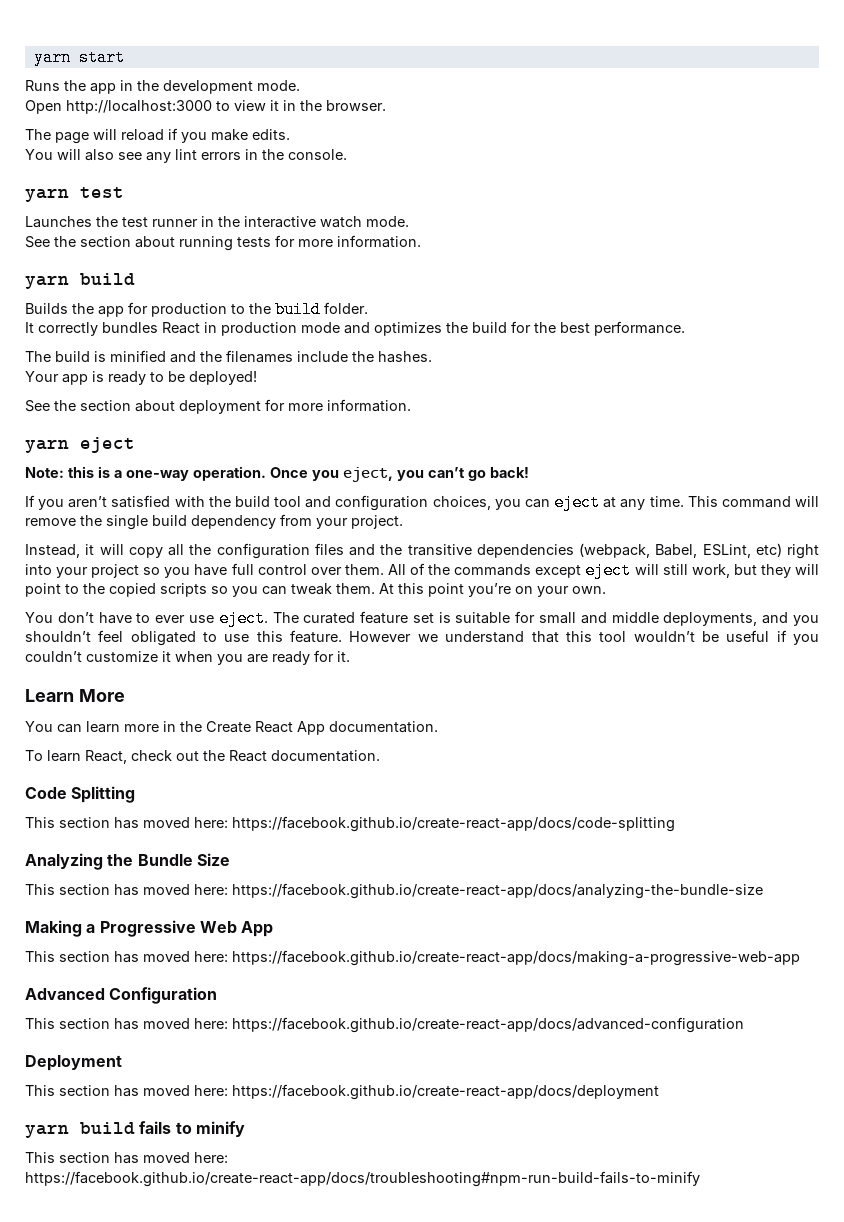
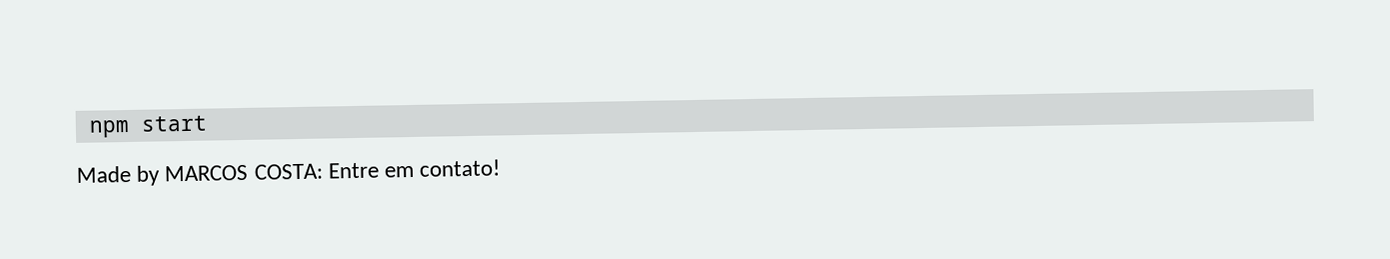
- yarn start
+ npm start
- Runs the app in the development mode.
- Open http://localhost:3000 to view it in the browser.
- The page will reload if you make edits.
- You will also see any lint errors in the console.
- yarn test
- Launches the test runner in the interactive watch mode.
- See the section about running tests for more information.
- yarn build
- Builds the app for production to the build folder.
- It correctly bundles React in production mode and optimizes the build for the best performance.
- The build is minified and the filenames include the hashes.
- Your app is ready to be deployed!
- See the section about deployment for more information.
- yarn eject
- Note: this is a one-way operation. Once you eject, you can’t go back!
- If you aren’t satisfied with the build tool and configuration choices, you can eject at any time. This command will remove the single build dependency from your project.
- Instead, it will copy all the configuration files and the transitive dependencies (webpack, Babel, ESLint, etc) right into your project so you have full control over them. All of the commands except eject will still work, but they will point to the copied scripts so you can tweak them. At this point you’re on your own.
- You don’t have to ever use eject. The curated feature set is suitable for small and middle deployments, and you shouldn’t feel obligated to use this feature. However we understand that this tool wouldn’t be useful if you couldn’t customize it when you are ready for it.
- Learn More
- You can learn more in the Create React App documentation.
- To learn React, check out the React documentation.
- Code Splitting
- This section has moved here: https://facebook.github.io/create-react-app/docs/code-splitting
- Analyzing the Bundle Size
- This section has moved here: https://facebook.github.io/create-react-app/docs/analyzing-the-bundle-size
- Making a Progressive Web App
- This section has moved here: https://facebook.github.io/create-react-app/docs/making-a-progressive-web-app
- Advanced Configuration
- This section has moved here: https://facebook.github.io/create-react-app/docs/advanced-configuration
- Deployment
- This section has moved here: https://facebook.github.io/create-react-app/docs/deployment
- yarn build fails to minify
- This section has moved here: https://facebook.github.io/create-react-app/docs/troubleshooting#npm-run-build-fails-to-minify
+ Made by MARCOS COSTA: Entre em contato!

